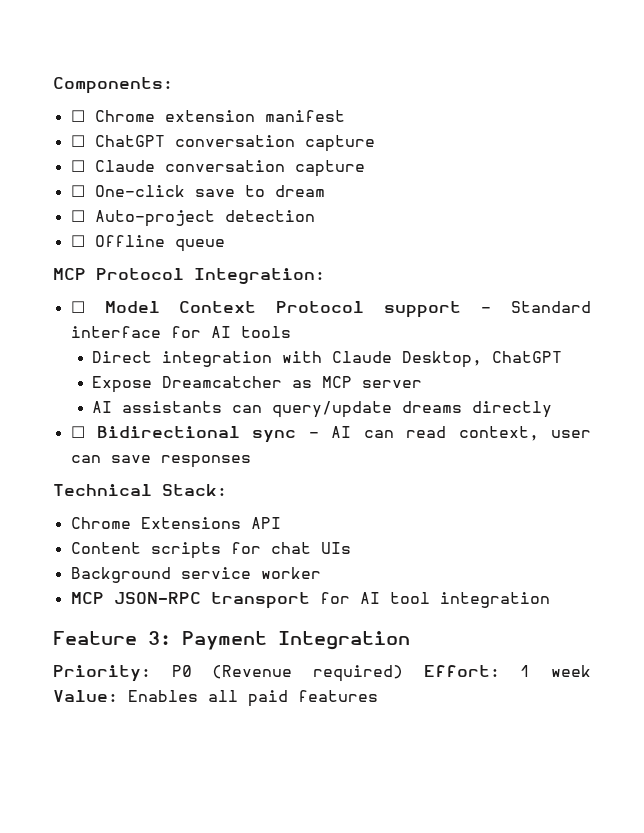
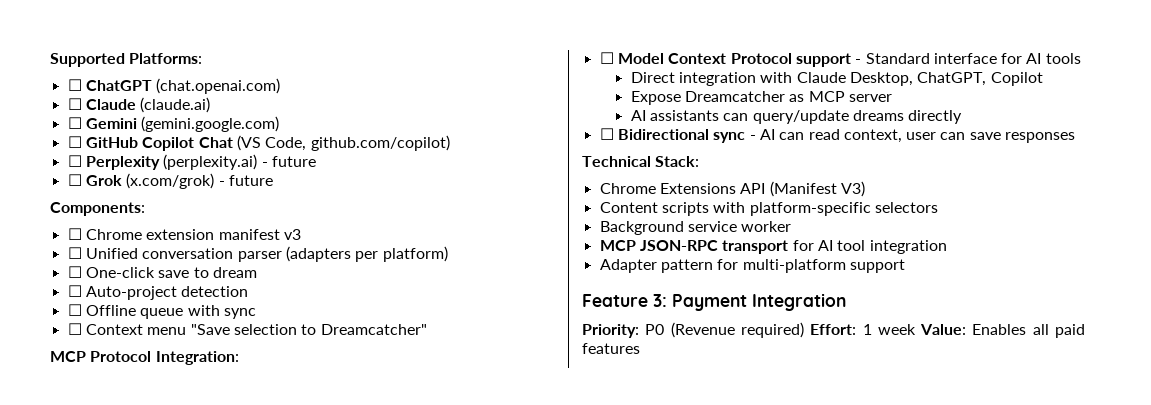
+ Supported Platforms:
+ ☐ ChatGPT (chat.openai.com)
+ ☐ Claude (claude.ai)
+ ☐ Gemini (gemini.google.com)
+ ☐ GitHub Copilot Chat (VS Code, github.com/copilot)
+ ☐ Perplexity (perplexity.ai) - future
+ ☐ Grok (x.com/grok) - future
- ☐ Chrome extension manifest
- ☐ ChatGPT conversation capture
- ☐ Claude conversation capture
+ ☐ Chrome extension manifest v3
+ ☐ Unified conversation parser (adapters per platform)
- ☐ Offline queue
+ ☐ Offline queue with sync
+ ☐ Context menu "Save selection to Dreamcatcher"
- Direct integration with Claude Desktop, ChatGPT
+ Direct integration with Claude Desktop, ChatGPT, Copilot
- Chrome Extensions API
+ Chrome Extensions API (Manifest V3)
- Content scripts for chat UIs
+ Content scripts with platform-specific selectors
+ Adapter pattern for multi-platform support

